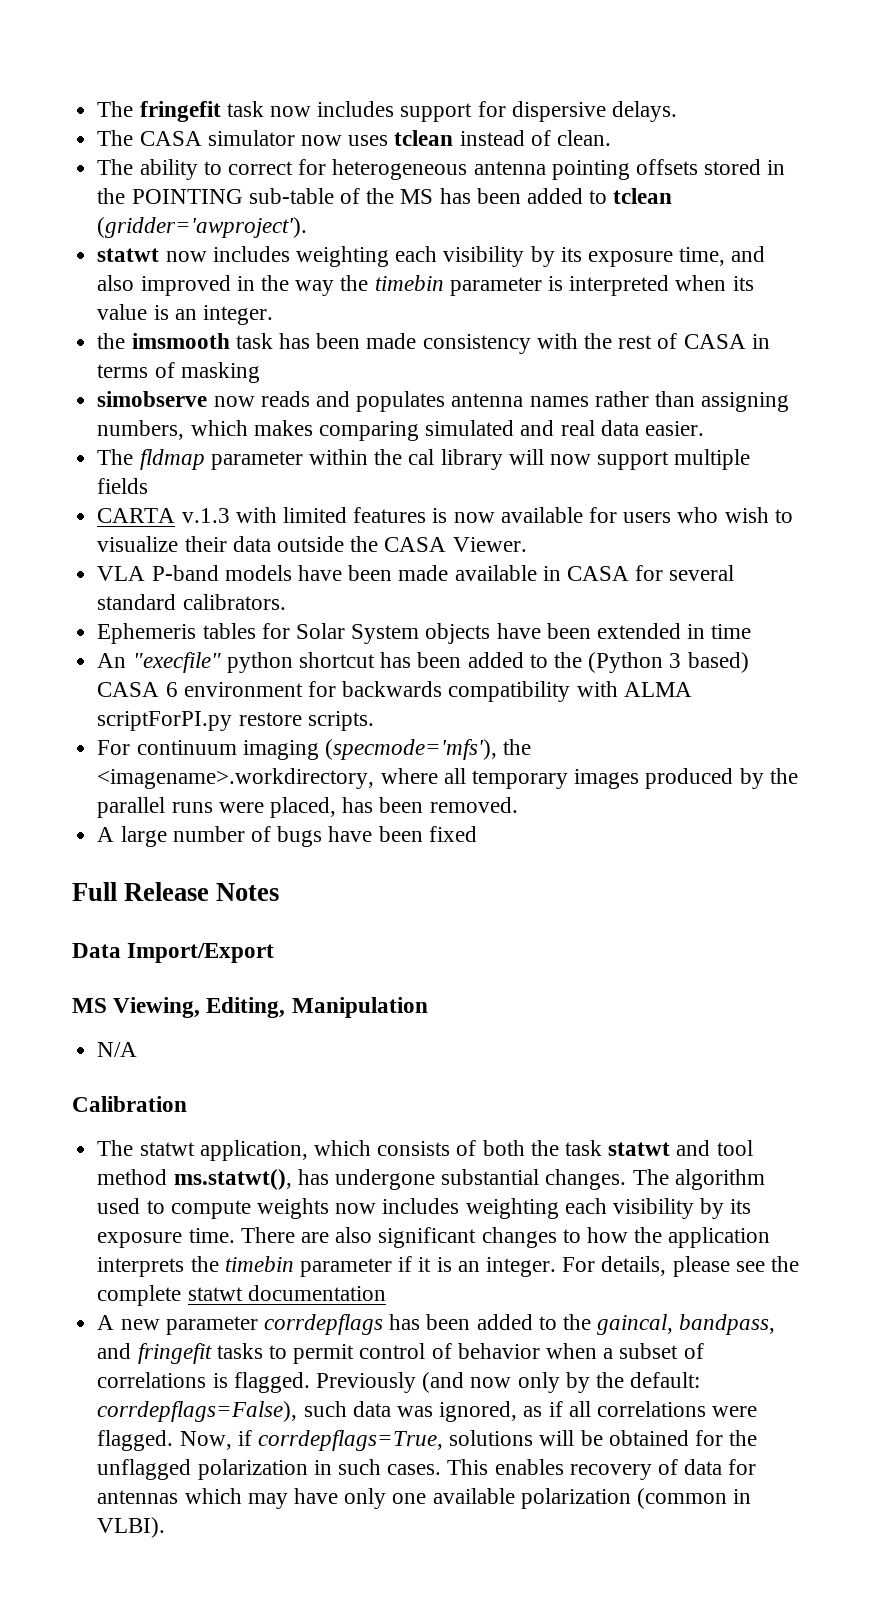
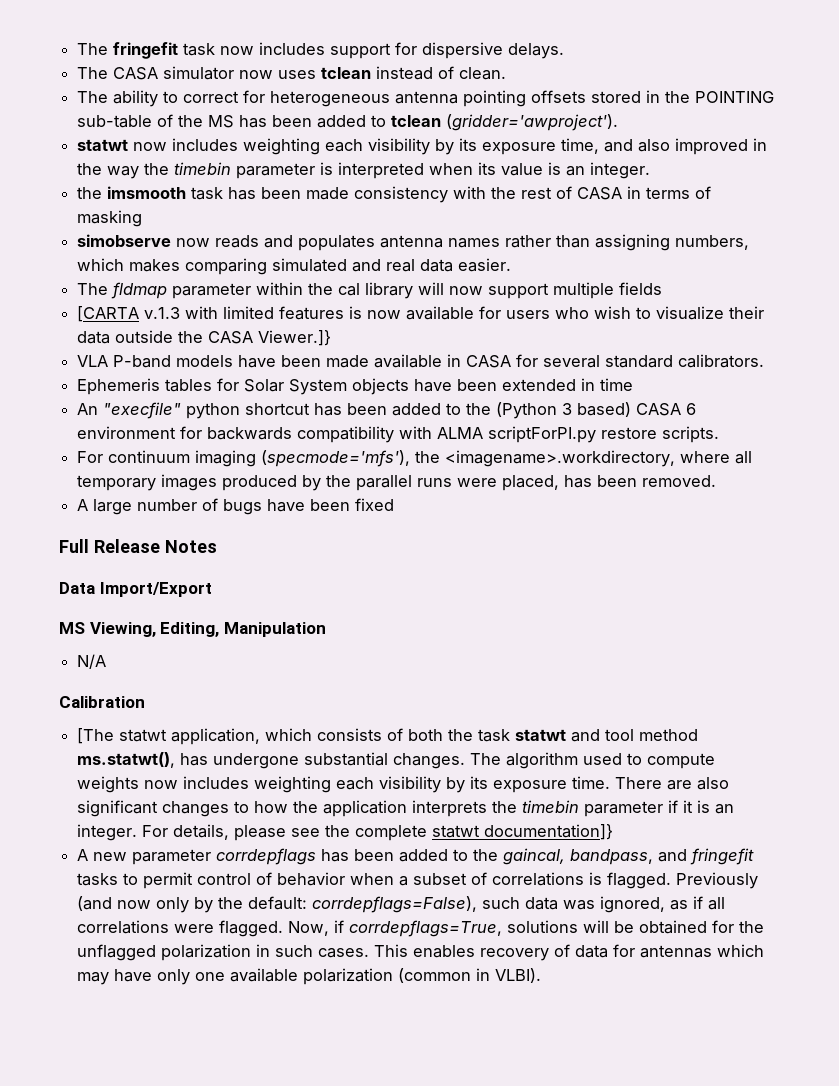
- CARTA v.1.3 with limited features is now available for users who wish to visualize their data outside the CASA Viewer.
+ [CARTA v.1.3 with limited features is now available for users who wish to visualize their data outside the CASA Viewer.]}
- The statwt application, which consists of both the task statwt and tool method ms.statwt(), has undergone substantial changes.
+ [The statwt application, which consists of both the task statwt and tool method ms.statwt(), has undergone substantial changes.
- For details, please see the complete statwt documentation
+ For details, please see the complete statwt documentation]}

